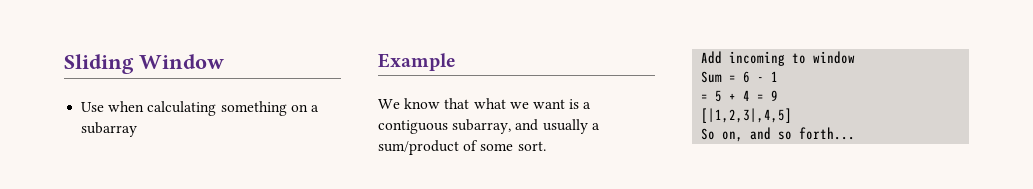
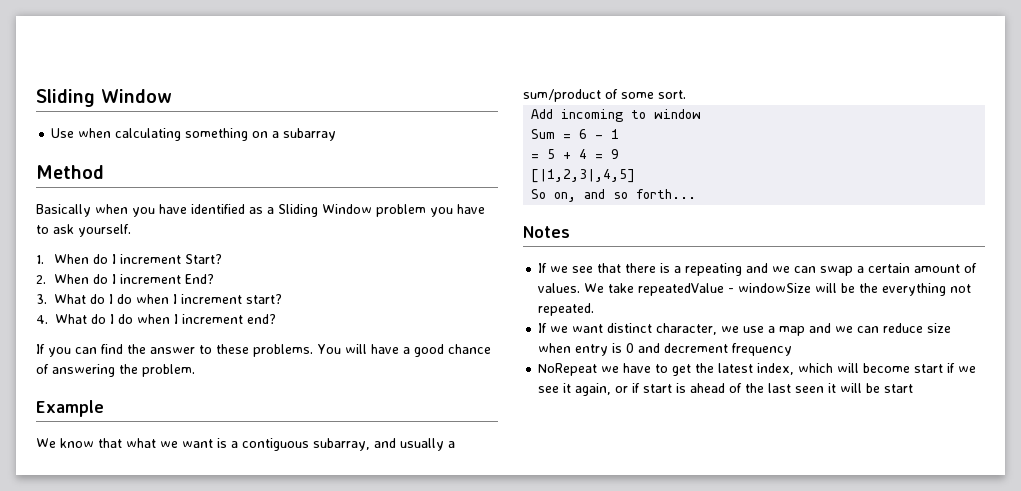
+ Method
+ Basically when you have identified as a Sliding Window problem you have to ask yourself.
+ 1. When do I increment Start?
+ 2. When do I increment End?
+ 3. What do I do when I increment start?
+ 4. What do I do when I increment end?
+ If you can find the answer to these problems. You will have a good chance of answering the problem.
+ Notes
+ If we see that there is a repeating and we can swap a certain amount of values. We take repeatedValue - windowSize will be the everything not repeated.
+ If we want distinct character, we use a map and we can reduce size when entry is 0 and decrement frequency
+ NoRepeat we have to get the latest index, which will become start if we see it again, or if start is ahead of the last seen it will be start

